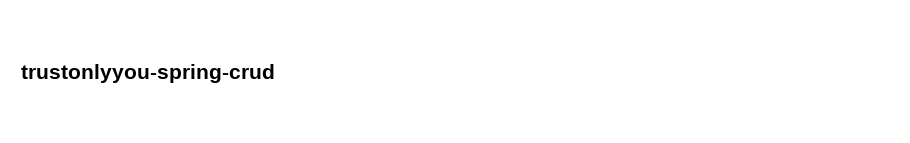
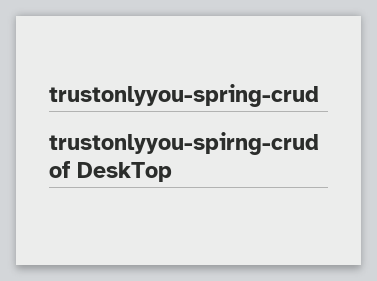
+ trustonlyyou-spirng-crud of DeskTop

